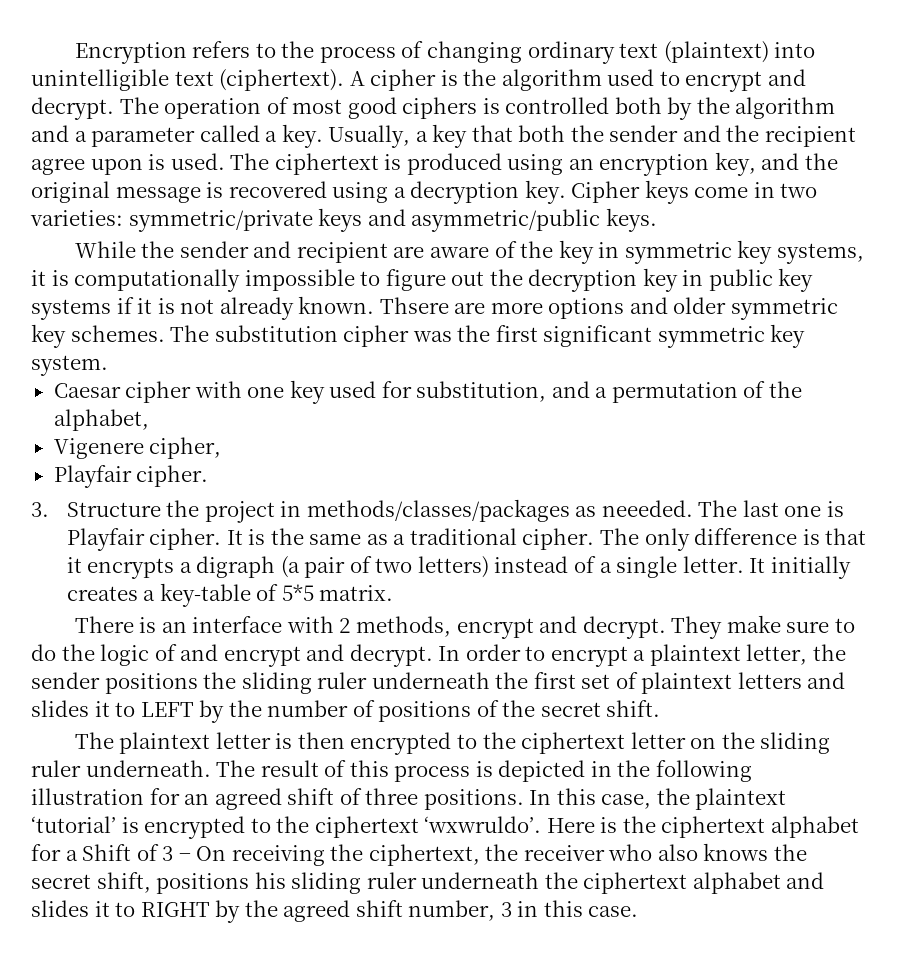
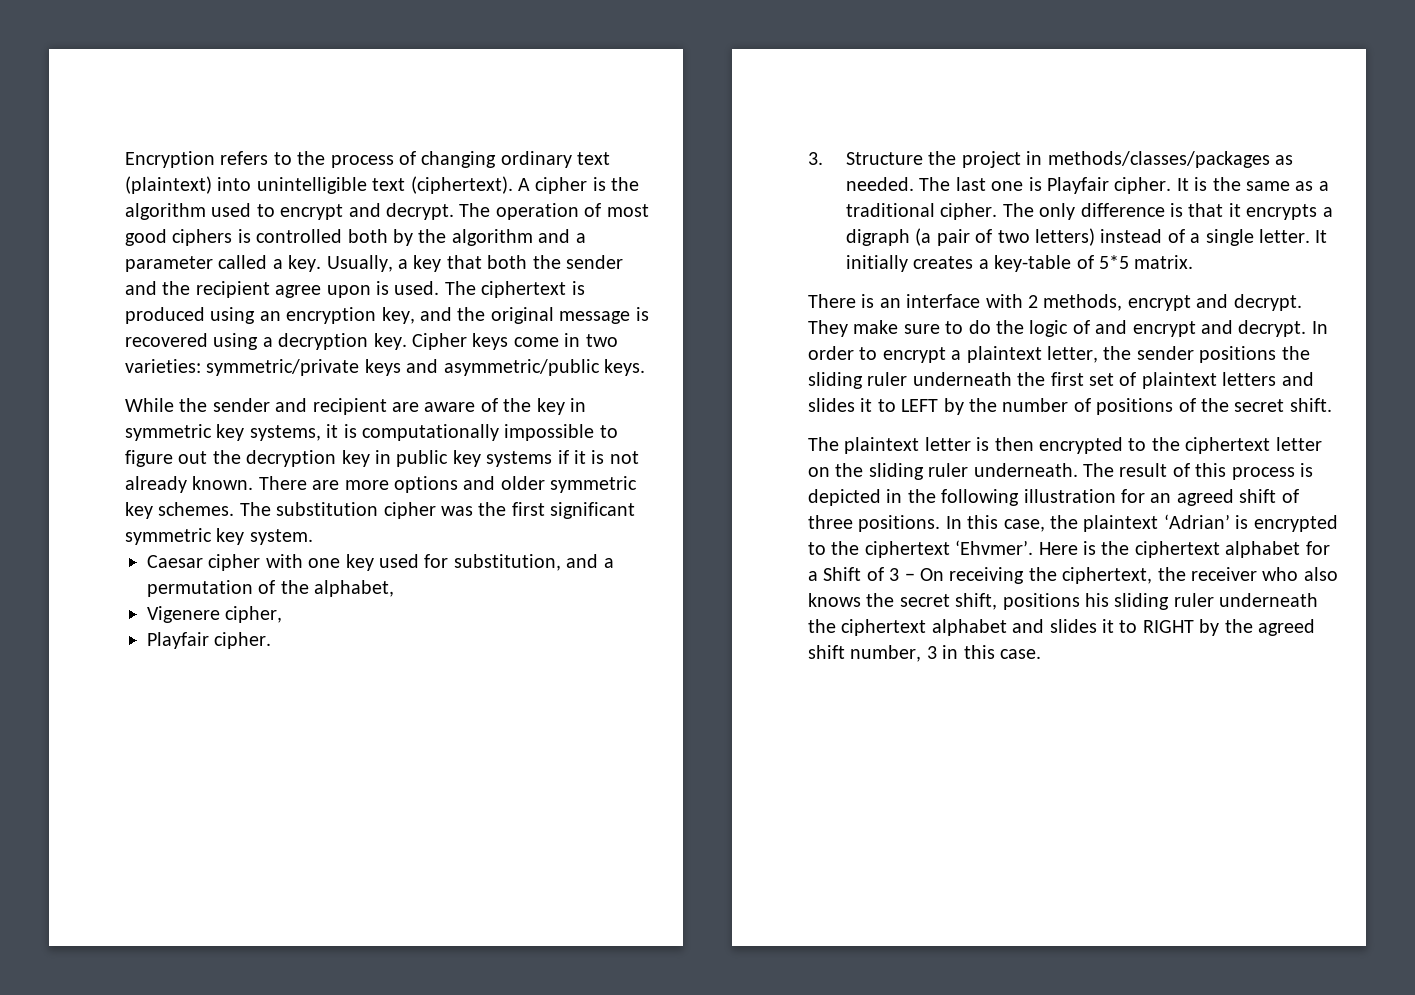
- Thsere are more options and older symmetric key schemes.
+ There are more options and older symmetric key schemes.
- 3. Structure the project in methods/classes/packages as neeeded.
+ 3. Structure the project in methods/classes/packages as needed.
- In this case, the plaintext ‘tutorial’ is encrypted to the ciphertext ‘wxwruldo’.
+ In this case, the plaintext ‘Adrian’ is encrypted to the ciphertext ‘Ehvmer’.

